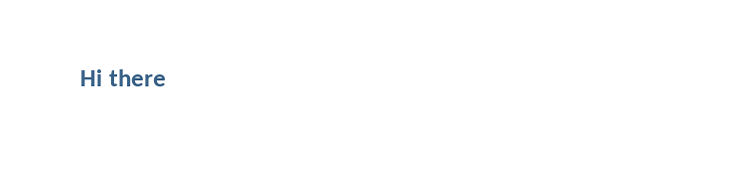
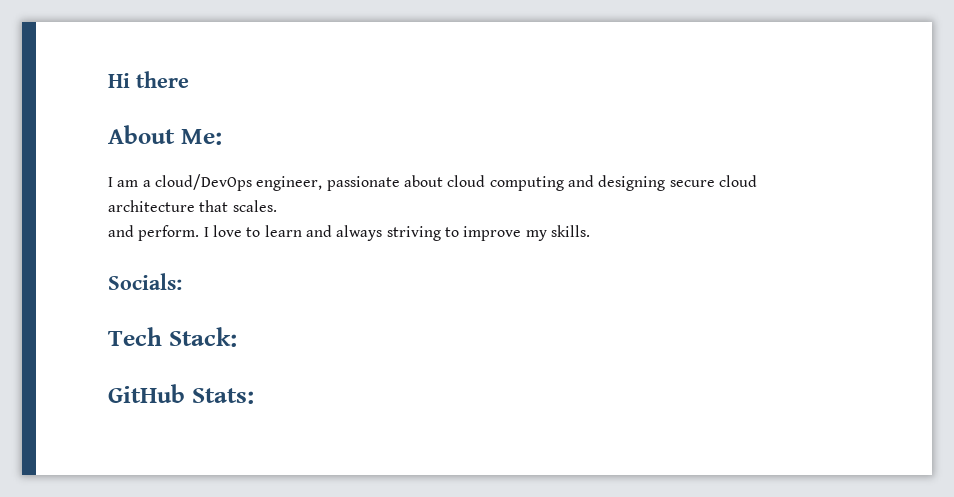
+ About Me:
+ I am a cloud/DevOps engineer, passionate about cloud computing and designing secure cloud architecture that scales.
+ and perform. I love to learn and always striving to improve my skills.
+ Socials:
+ Tech Stack:
+ GitHub Stats:

